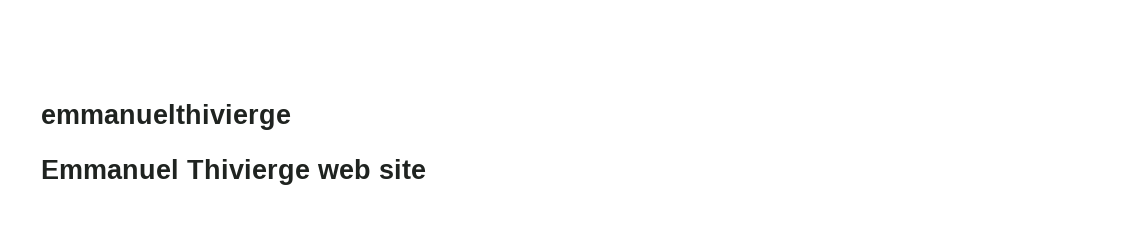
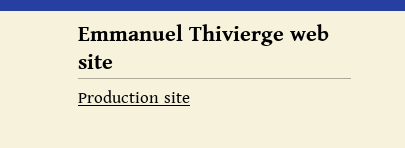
- emmanuelthivierge
+ Production site

